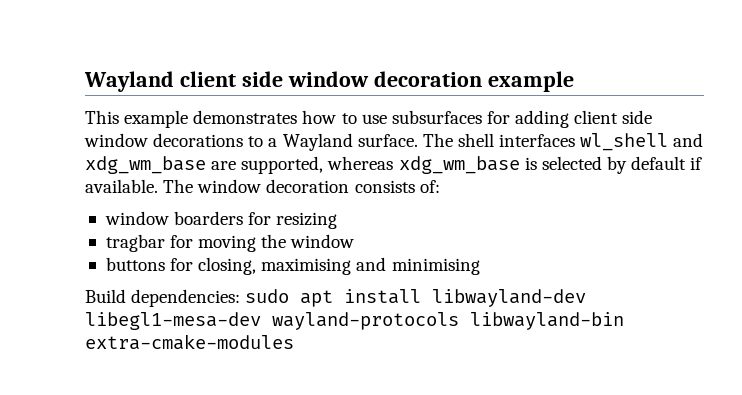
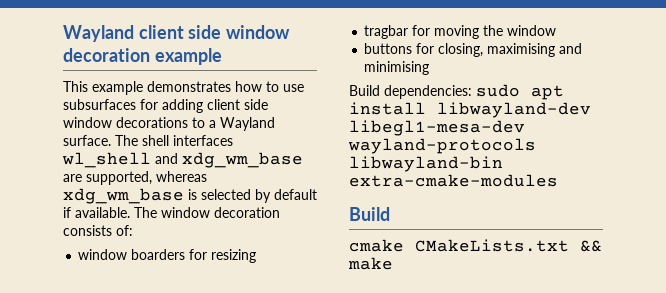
  Build dependencies: sudo apt install libwayland-dev libegl1-mesa-dev wayland-protocols libwayland-bin extra-cmake-modules
+ Build
+ cmake CMakeLists.txt && make

